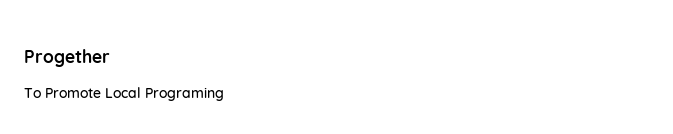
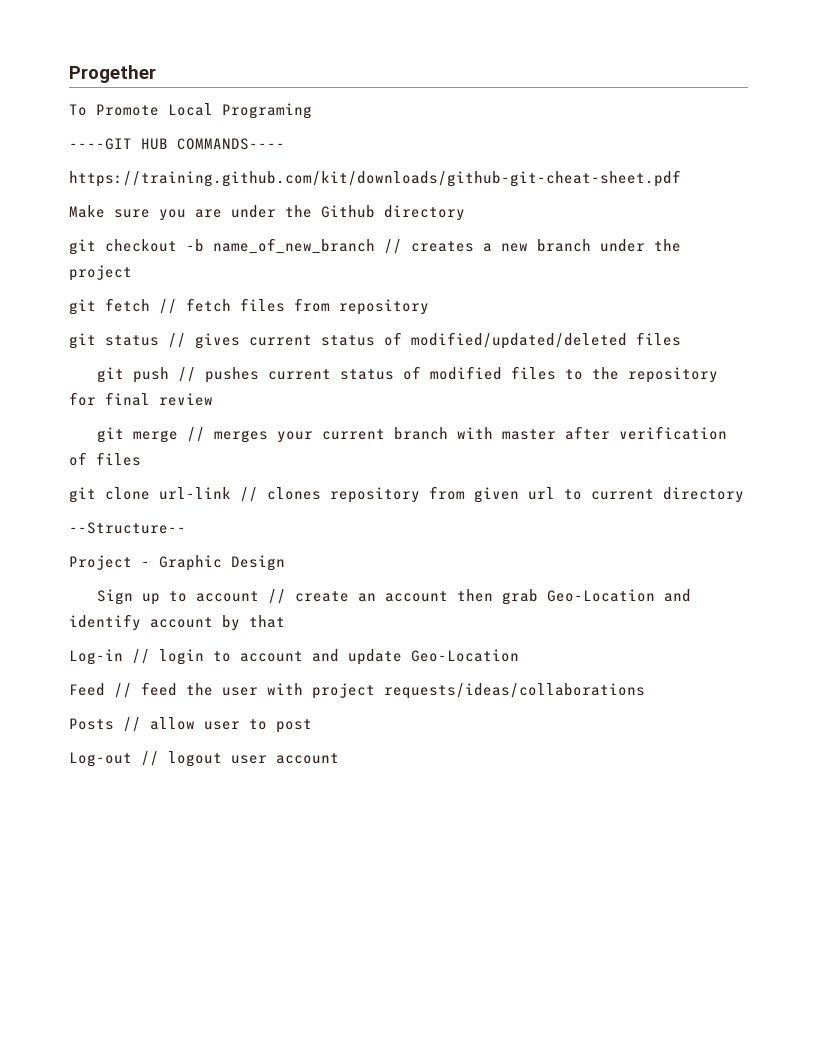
+ ----GIT HUB COMMANDS----
+ https://training.github.com/kit/downloads/github-git-cheat-sheet.pdf
+ Make sure you are under the Github directory
+ git checkout -b name_of_new_branch // creates a new branch under the project
+ git fetch // fetch files from repository
+ git status // gives current status of modified/updated/deleted files
+ git push // pushes current status of modified files to the repository for final review
+ git merge // merges your current branch with master after verification of files
+ git clone url-link // clones repository from given url to current directory
+ --Structure--
+ Project - Graphic Design
+ Sign up to account // create an account then grab Geo-Location and identify account by that
+ Log-in // login to account and update Geo-Location
+ Feed // feed the user with project requests/ideas/collaborations
+ Posts // allow user to post
+ Log-out // logout user account

